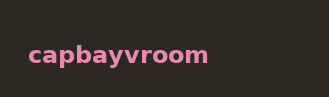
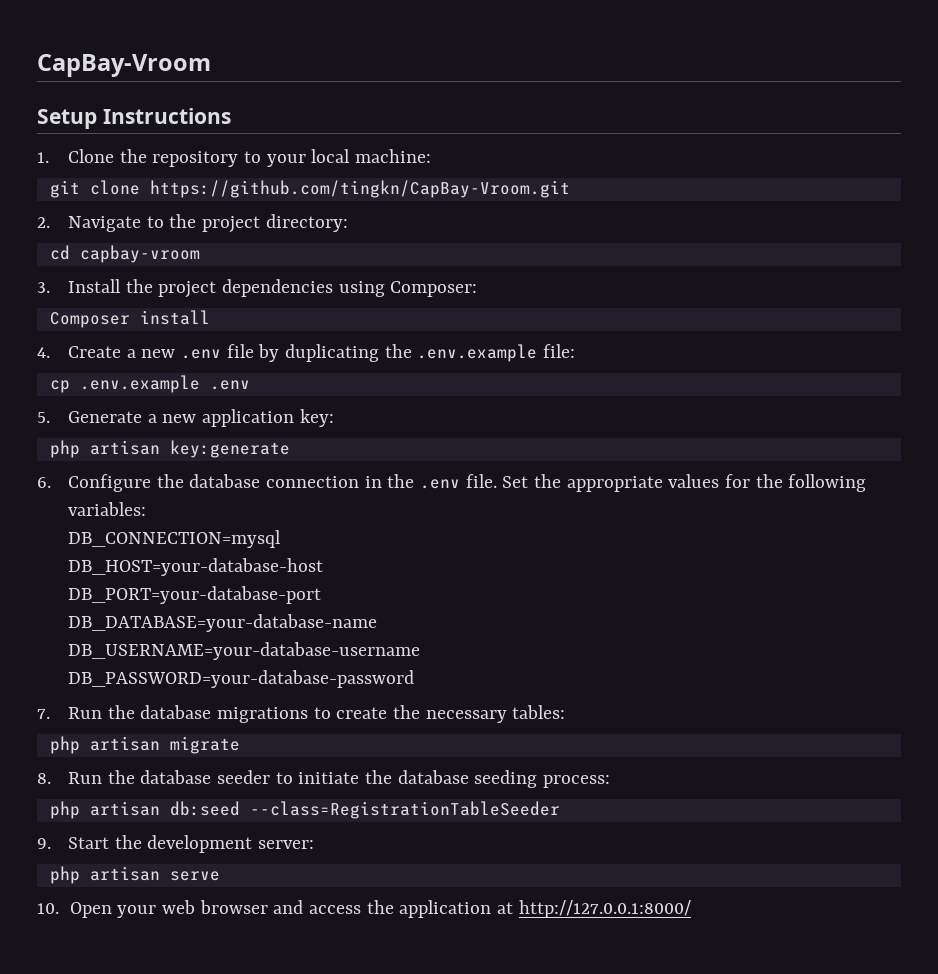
- capbayvroom
+ CapBay-Vroom
+ Setup Instructions
+ 1. Clone the repository to your local machine:
+ git clone https://github.com/tingkn/CapBay-Vroom.git
+ 2. Navigate to the project directory:
+ cd capbay-vroom
+ 3. Install the project dependencies using Composer:
+ Composer install
+ 4. Create a new .env file by duplicating the .env.example file:
+ cp .env.example .env
+ 5. Generate a new application key:
+ php artisan key:generate
+ 6. Configure the database connection in the .env file. Set the appropriate values for the following variables:
+ DB_CONNECTION=mysql
+ DB_HOST=your-database-host
+ DB_PORT=your-database-port
+ DB_DATABASE=your-database-name
+ DB_USERNAME=your-database-username
+ DB_PASSWORD=your-database-password
+ 7. Run the database migrations to create the necessary tables:
+ php artisan migrate
+ 8. Run the database seeder to initiate the database seeding process:
+ php artisan db:seed --class=RegistrationTableSeeder
+ 9. Start the development server:
+ php artisan serve
+ 10. Open your web browser and access the application at http://127.0.0.1:8000/

